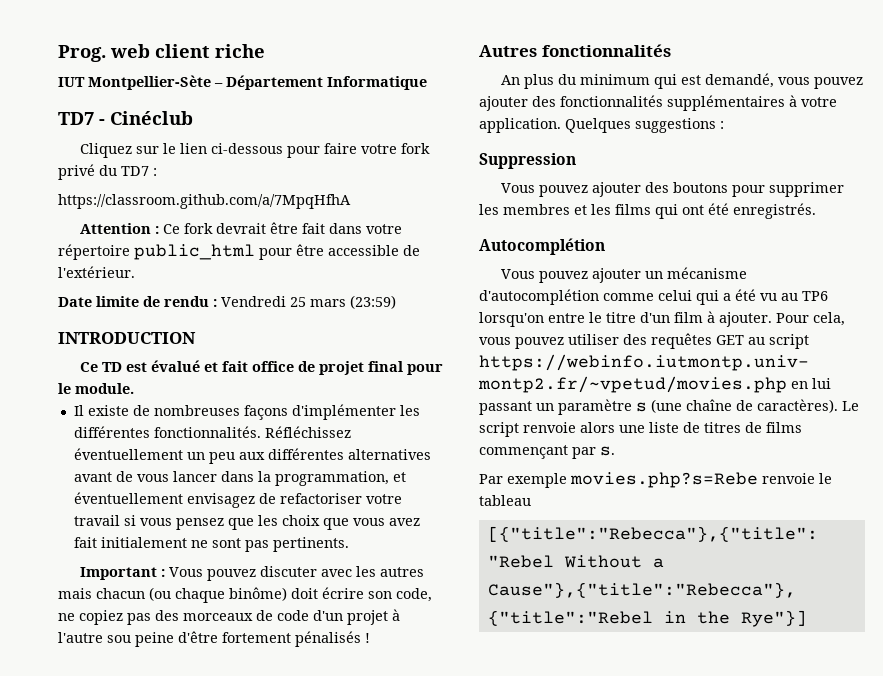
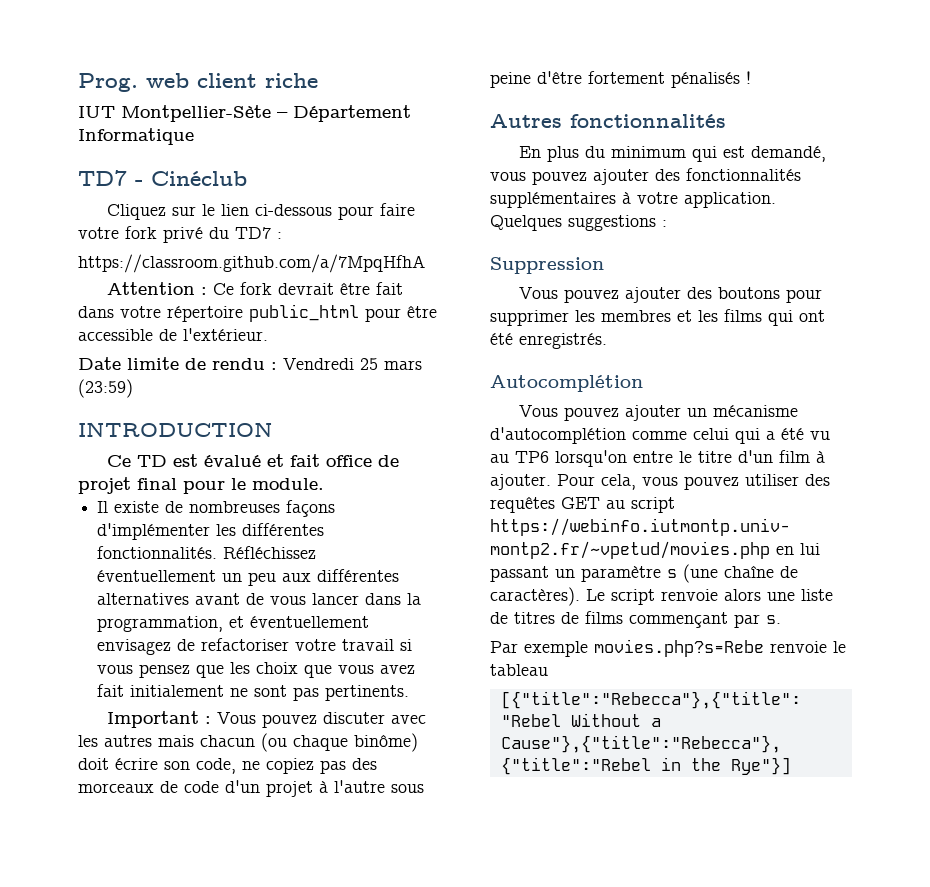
- Important : Vous pouvez discuter avec les autres mais chacun (ou chaque binôme) doit écrire son code, ne copiez pas des morceaux de code d'un projet à l'autre sou peine d'être fortement pénalisés !
+ Important : Vous pouvez discuter avec les autres mais chacun (ou chaque binôme) doit écrire son code, ne copiez pas des morceaux de code d'un projet à l'autre sous peine d'être fortement pénalisés !
- An plus du minimum qui est demandé, vous pouvez ajouter des fonctionnalités supplémentaires à votre application.
+ En plus du minimum qui est demandé, vous pouvez ajouter des fonctionnalités supplémentaires à votre application.

